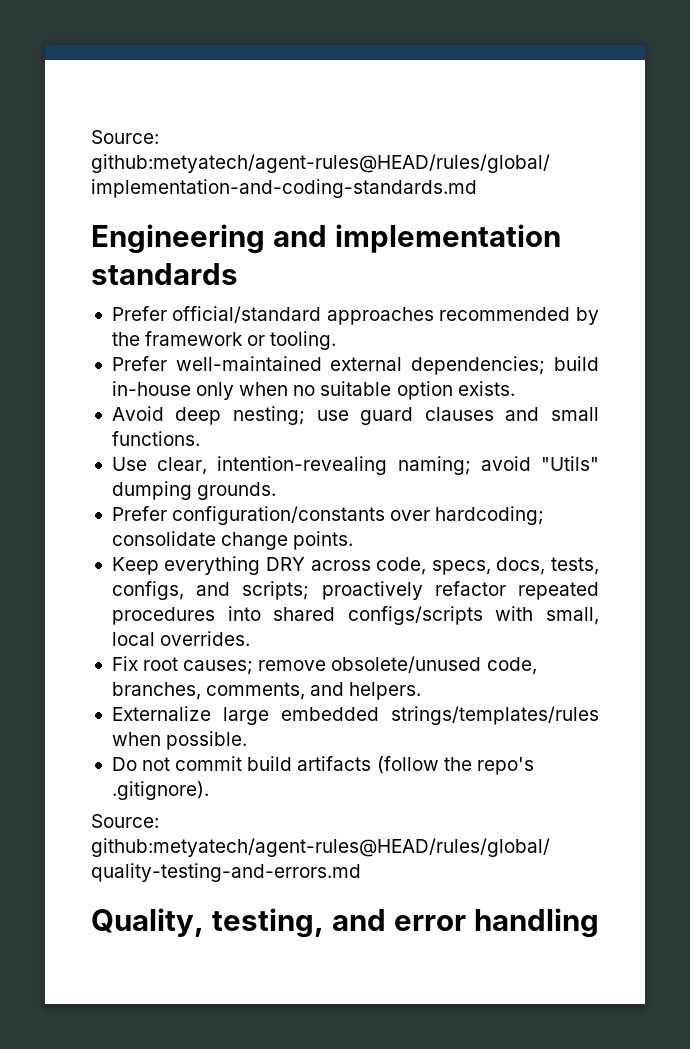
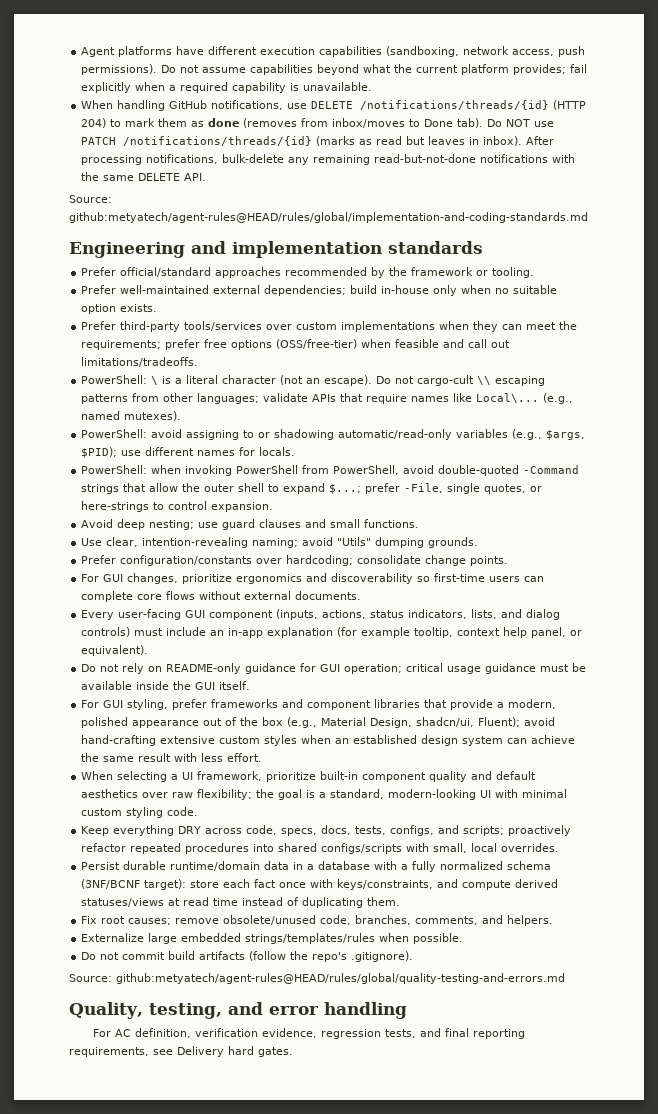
+ Agent platforms have different execution capabilities (sandboxing, network access, push permissions). Do not assume capabilities beyond what the current platform provides; fail explicitly when a required capability is unavailable.
+ When handling GitHub notifications, use DELETE /notifications/threads/{id} (HTTP 204) to mark them as done (removes from inbox/moves to Done tab). Do NOT use PATCH /notifications/threads/{id} (marks as read but leaves in inbox). After processing notifications, bulk-delete any remaining read-but-not-done notifications with the same DELETE API.
+ Prefer third-party tools/services over custom implementations when they can meet the requirements; prefer free options (OSS/free-tier) when feasible and call out limitations/tradeoffs.
+ PowerShell: \ is a literal character (not an escape). Do not cargo-cult \\ escaping patterns from other languages; validate APIs that require names like Local\... (e.g., named mutexes).
+ PowerShell: avoid assigning to or shadowing automatic/read-only variables (e.g., $args, $PID); use different names for locals.
+ PowerShell: when invoking PowerShell from PowerShell, avoid double-quoted -Command strings that allow the outer shell to expand $...; prefer -File, single quotes, or here-strings to control expansion.
+ For GUI changes, prioritize ergonomics and discoverability so first-time users can complete core flows without external documents.
+ Every user-facing GUI component (inputs, actions, status indicators, lists, and dialog controls) must include an in-app explanation (for example tooltip, context help panel, or equivalent).
+ Do not rely on README-only guidance for GUI operation; critical usage guidance must be available inside the GUI itself.
+ For GUI styling, prefer frameworks and component libraries that provide a modern, polished appearance out of the box (e.g., Material Design, shadcn/ui, Fluent); avoid hand-crafting extensive custom styles when an established design system can achieve the same result with less effort.
+ When selecting a UI framework, prioritize built-in component quality and default aesthetics over raw flexibility; the goal is a standard, modern-looking UI with minimal custom styling code.
+ Persist durable runtime/domain data in a database with a fully normalized schema (3NF/BCNF target): store each fact once with keys/constraints, and compute derived statuses/views at read time instead of duplicating them.
+ For AC definition, verification evidence, regression tests, and final reporting requirements, see Delivery hard gates.

